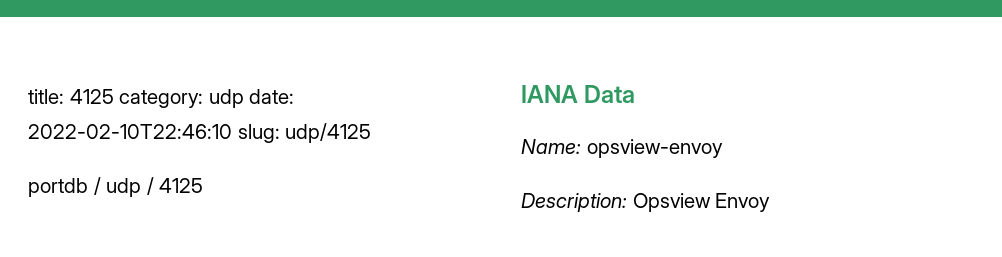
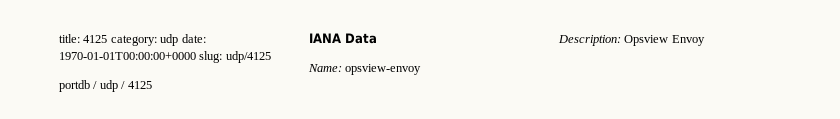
- title: 4125 category: udp date: 2022-02-10T22:46:10 slug: udp/4125
+ title: 4125 category: udp date: 1970-01-01T00:00:00+0000 slug: udp/4125

